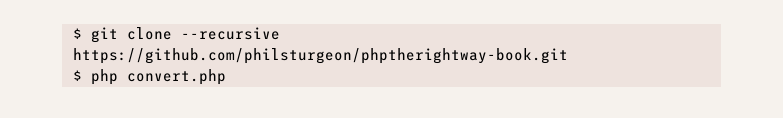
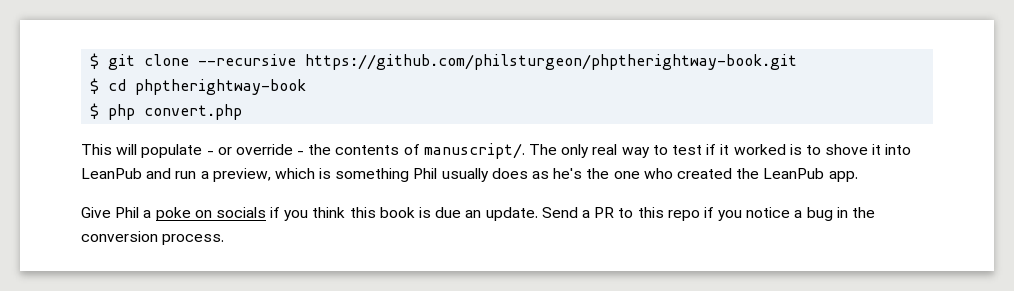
+ $ cd phptherightway-book
+ This will populate - or override - the contents of manuscript/. The only real way to test if it worked is to shove it into LeanPub and run a preview, which is something Phil usually does as he's the one who created the LeanPub app.
+ Give Phil a poke on socials if you think this book is due an update. Send a PR to this repo if you notice a bug in the conversion process.

